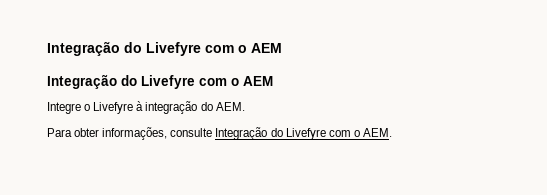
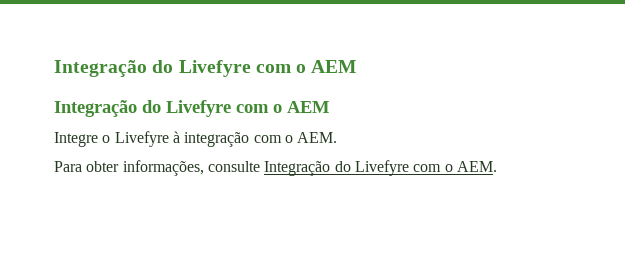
- Integre o Livefyre à integração do AEM.
+ Integre o Livefyre à integração com o AEM.

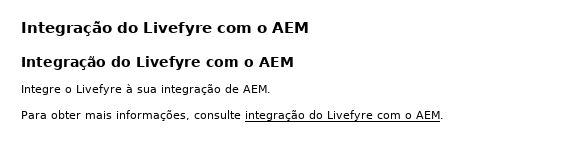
- Integre o Livefyre à integração com o AEM.
+ Integre o Livefyre à sua integração de AEM.
- Para obter informações, consulte Integração do Livefyre com o AEM.
+ Para obter mais informações, consulte integração do Livefyre com o AEM.

